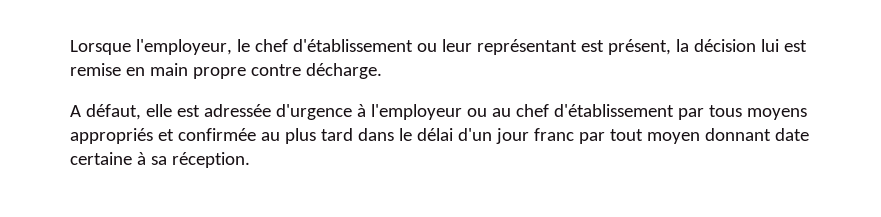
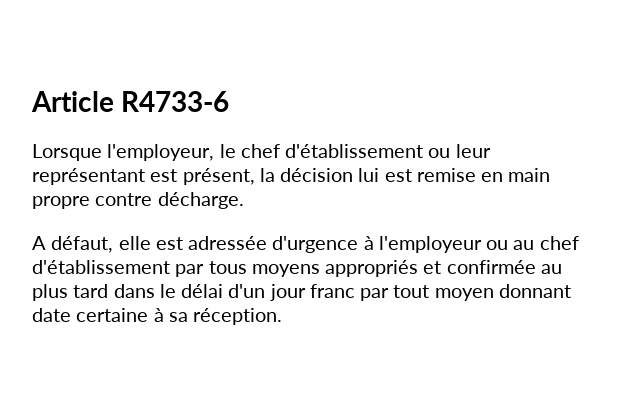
+ Article R4733-6

